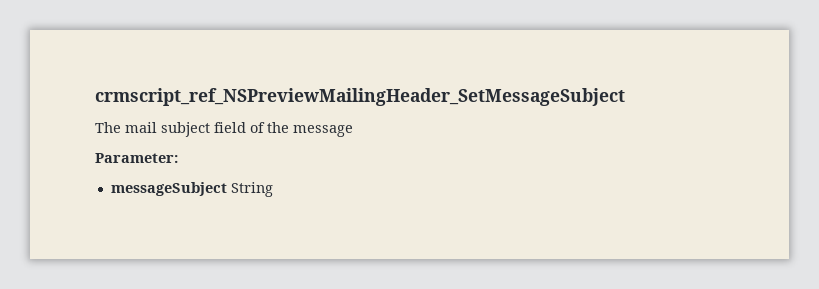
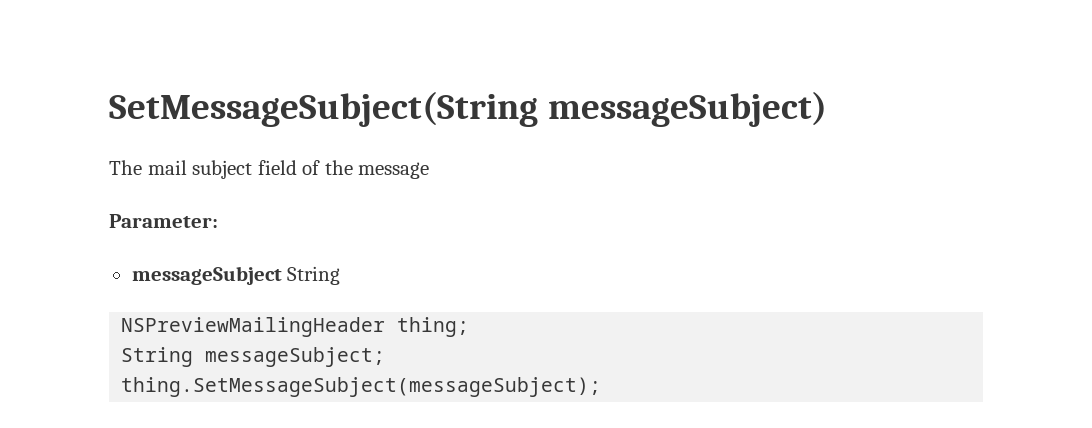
- crmscript_ref_NSPreviewMailingHeader_SetMessageSubject
+ SetMessageSubject(String messageSubject)
+ NSPreviewMailingHeader thing;
+ String messageSubject;
+ thing.SetMessageSubject(messageSubject);

